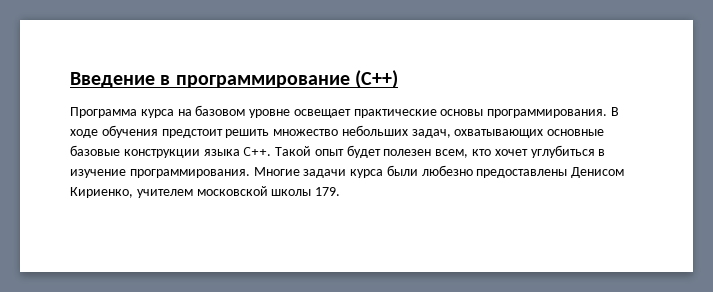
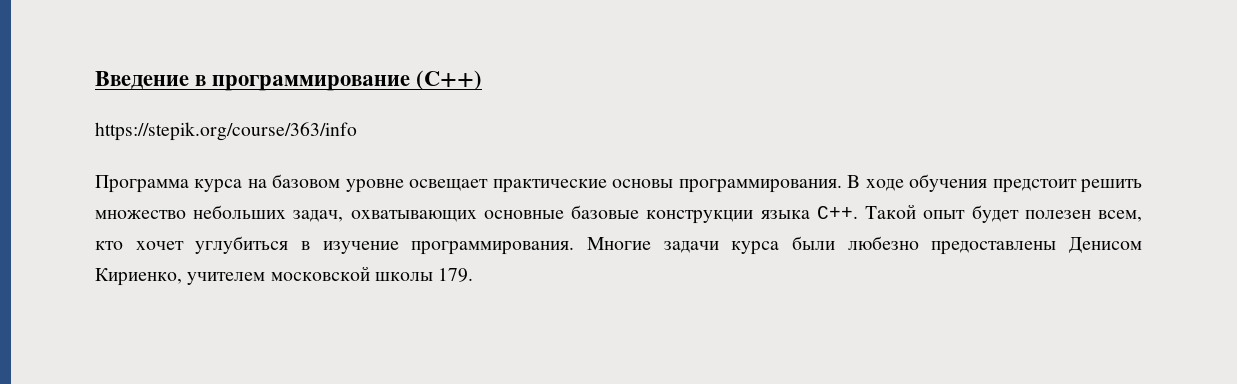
+ https://stepik.org/course/363/info

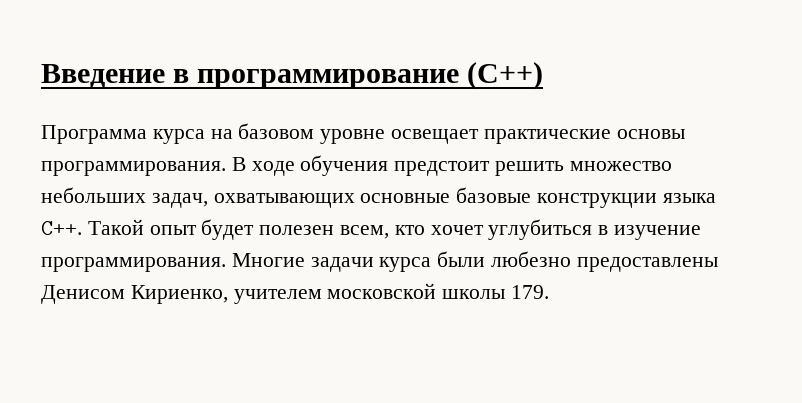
- https://stepik.org/course/363/info

